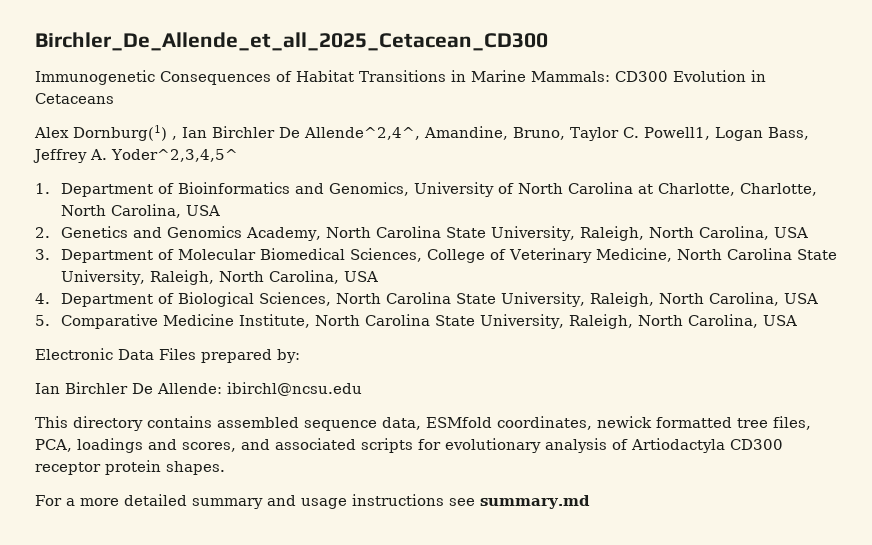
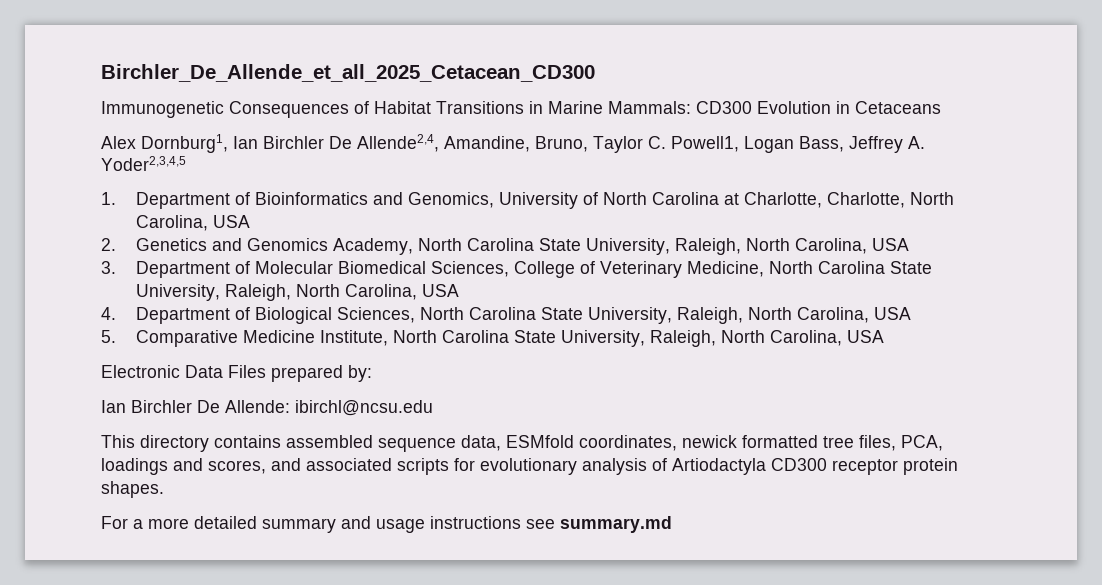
- Alex Dornburg(1) , Ian Birchler De Allende^2,4^, Amandine, Bruno, Taylor C. Powell1, Logan Bass, Jeffrey A. Yoder^2,3,4,5^
+ Alex Dornburg1, Ian Birchler De Allende2,4, Amandine, Bruno, Taylor C. Powell1, Logan Bass, Jeffrey A. Yoder2,3,4,5

